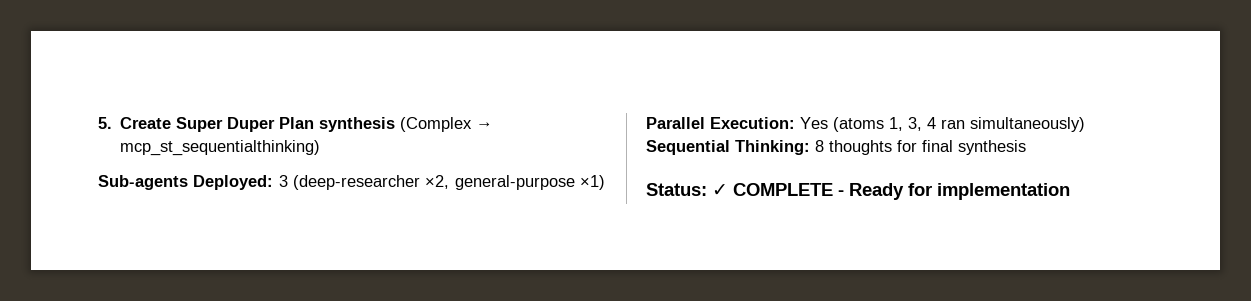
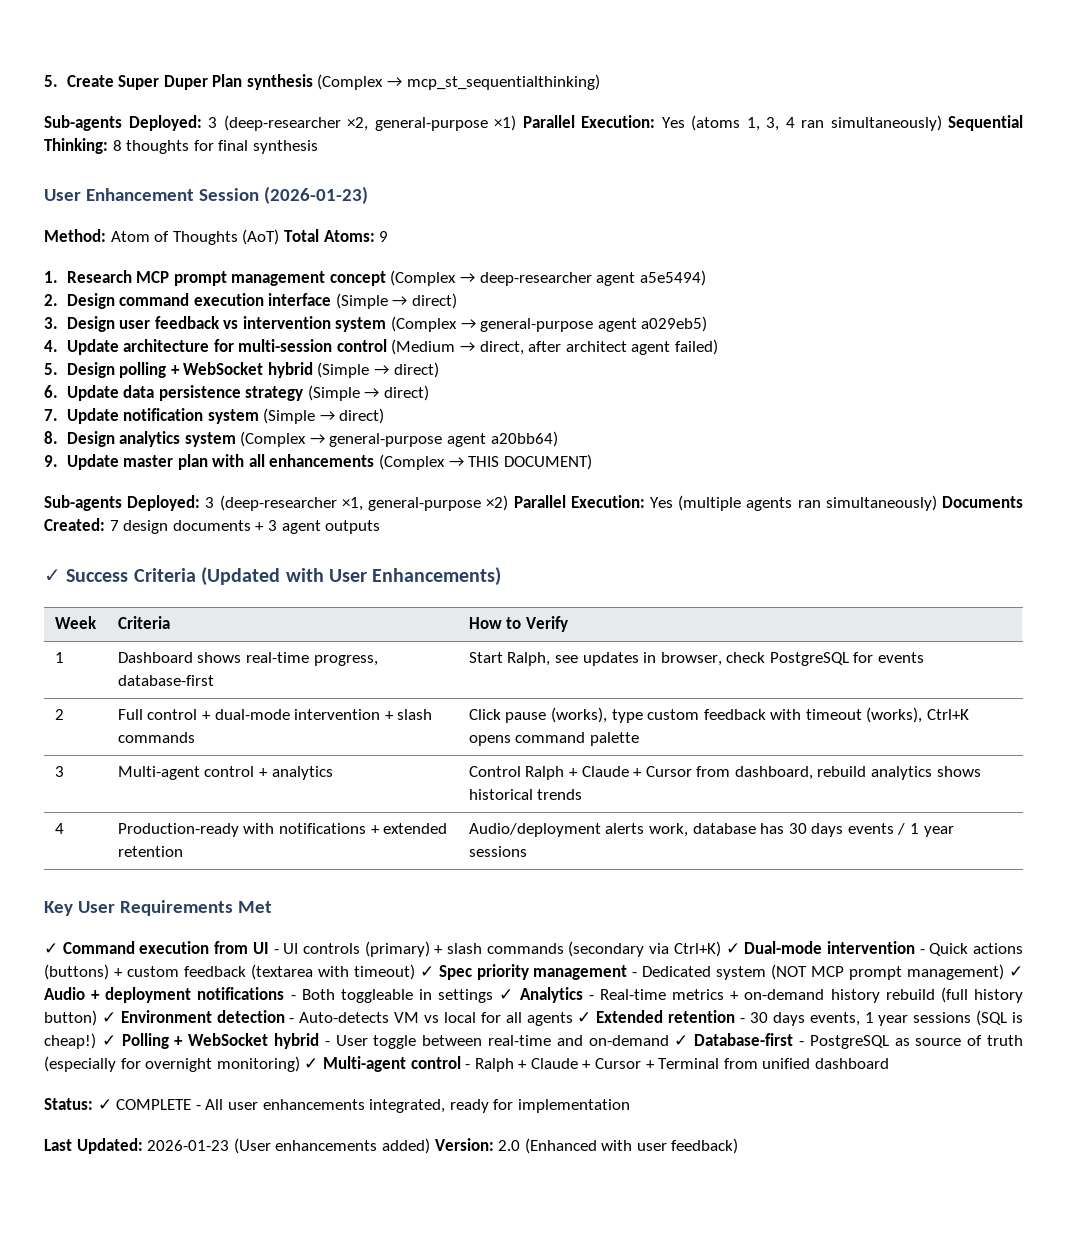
- Status: ✓ COMPLETE - Ready for implementation
+ User Enhancement Session (2026-01-23)
+ Method: Atom of Thoughts (AoT) Total Atoms: 9
+ 1. Research MCP prompt management concept (Complex → deep-researcher agent a5e5494)
+ 2. Design command execution interface (Simple → direct)
+ 3. Design user feedback vs intervention system (Complex → general-purpose agent a029eb5)
+ 4. Update architecture for multi-session control (Medium → direct, after architect agent failed)
+ 5. Design polling + WebSocket hybrid (Simple → direct)
+ 6. Update data persistence strategy (Simple → direct)
+ 7. Update notification system (Simple → direct)
+ 8. Design analytics system (Complex → general-purpose agent a20bb64)
+ 9. Update master plan with all enhancements (Complex → THIS DOCUMENT)
+ Sub-agents Deployed: 3 (deep-researcher ×1, general-purpose ×2) Parallel Execution: Yes (multiple agents ran simultaneously) Documents Created: 7 design documents + 3 agent outputs
+ ✓ Success Criteria (Updated with User Enhancements)
+ Week | Criteria | How to Verify
+ 1 | Dashboard shows real-time progress, database-first | Start Ralph, see updates in browser, check PostgreSQL for events
+ 2 | Full control + dual-mode intervention + slash commands | Click pause (works), type custom feedback with timeout (works), Ctrl+K opens command palette
+ 3 | Multi-agent control + analytics | Control Ralph + Claude + Cursor from dashboard, rebuild analytics shows historical trends
+ 4 | Production-ready with notifications + extended retention | Audio/deployment alerts work, database has 30 days events / 1 year sessions
+ Key User Requirements Met
+ ✓ Command execution from UI - UI controls (primary) + slash commands (secondary via Ctrl+K) ✓ Dual-mode intervention - Quick actions (buttons) + custom feedback (textarea with timeout) ✓ Spec priority management - Dedicated system (NOT MCP prompt management) ✓ Audio + deployment notifications - Both toggleable in settings ✓ Analytics - Real-time metrics + on-demand history rebuild (full history button) ✓ Environment detection - Auto-detects VM vs local for all agents ✓ Extended retention - 30 days events, 1 year sessions (SQL is cheap!) ✓ Polling + WebSocket hybrid - User toggle between real-time and on-demand ✓ Database-first - PostgreSQL as source of truth (especially for overnight monitoring) ✓ Multi-agent control - Ralph + Claude + Cursor + Terminal from unified dashboard
+ Status: ✓ COMPLETE - All user enhancements integrated, ready for implementation
+ Last Updated: 2026-01-23 (User enhancements added) Version: 2.0 (Enhanced with user feedback)

